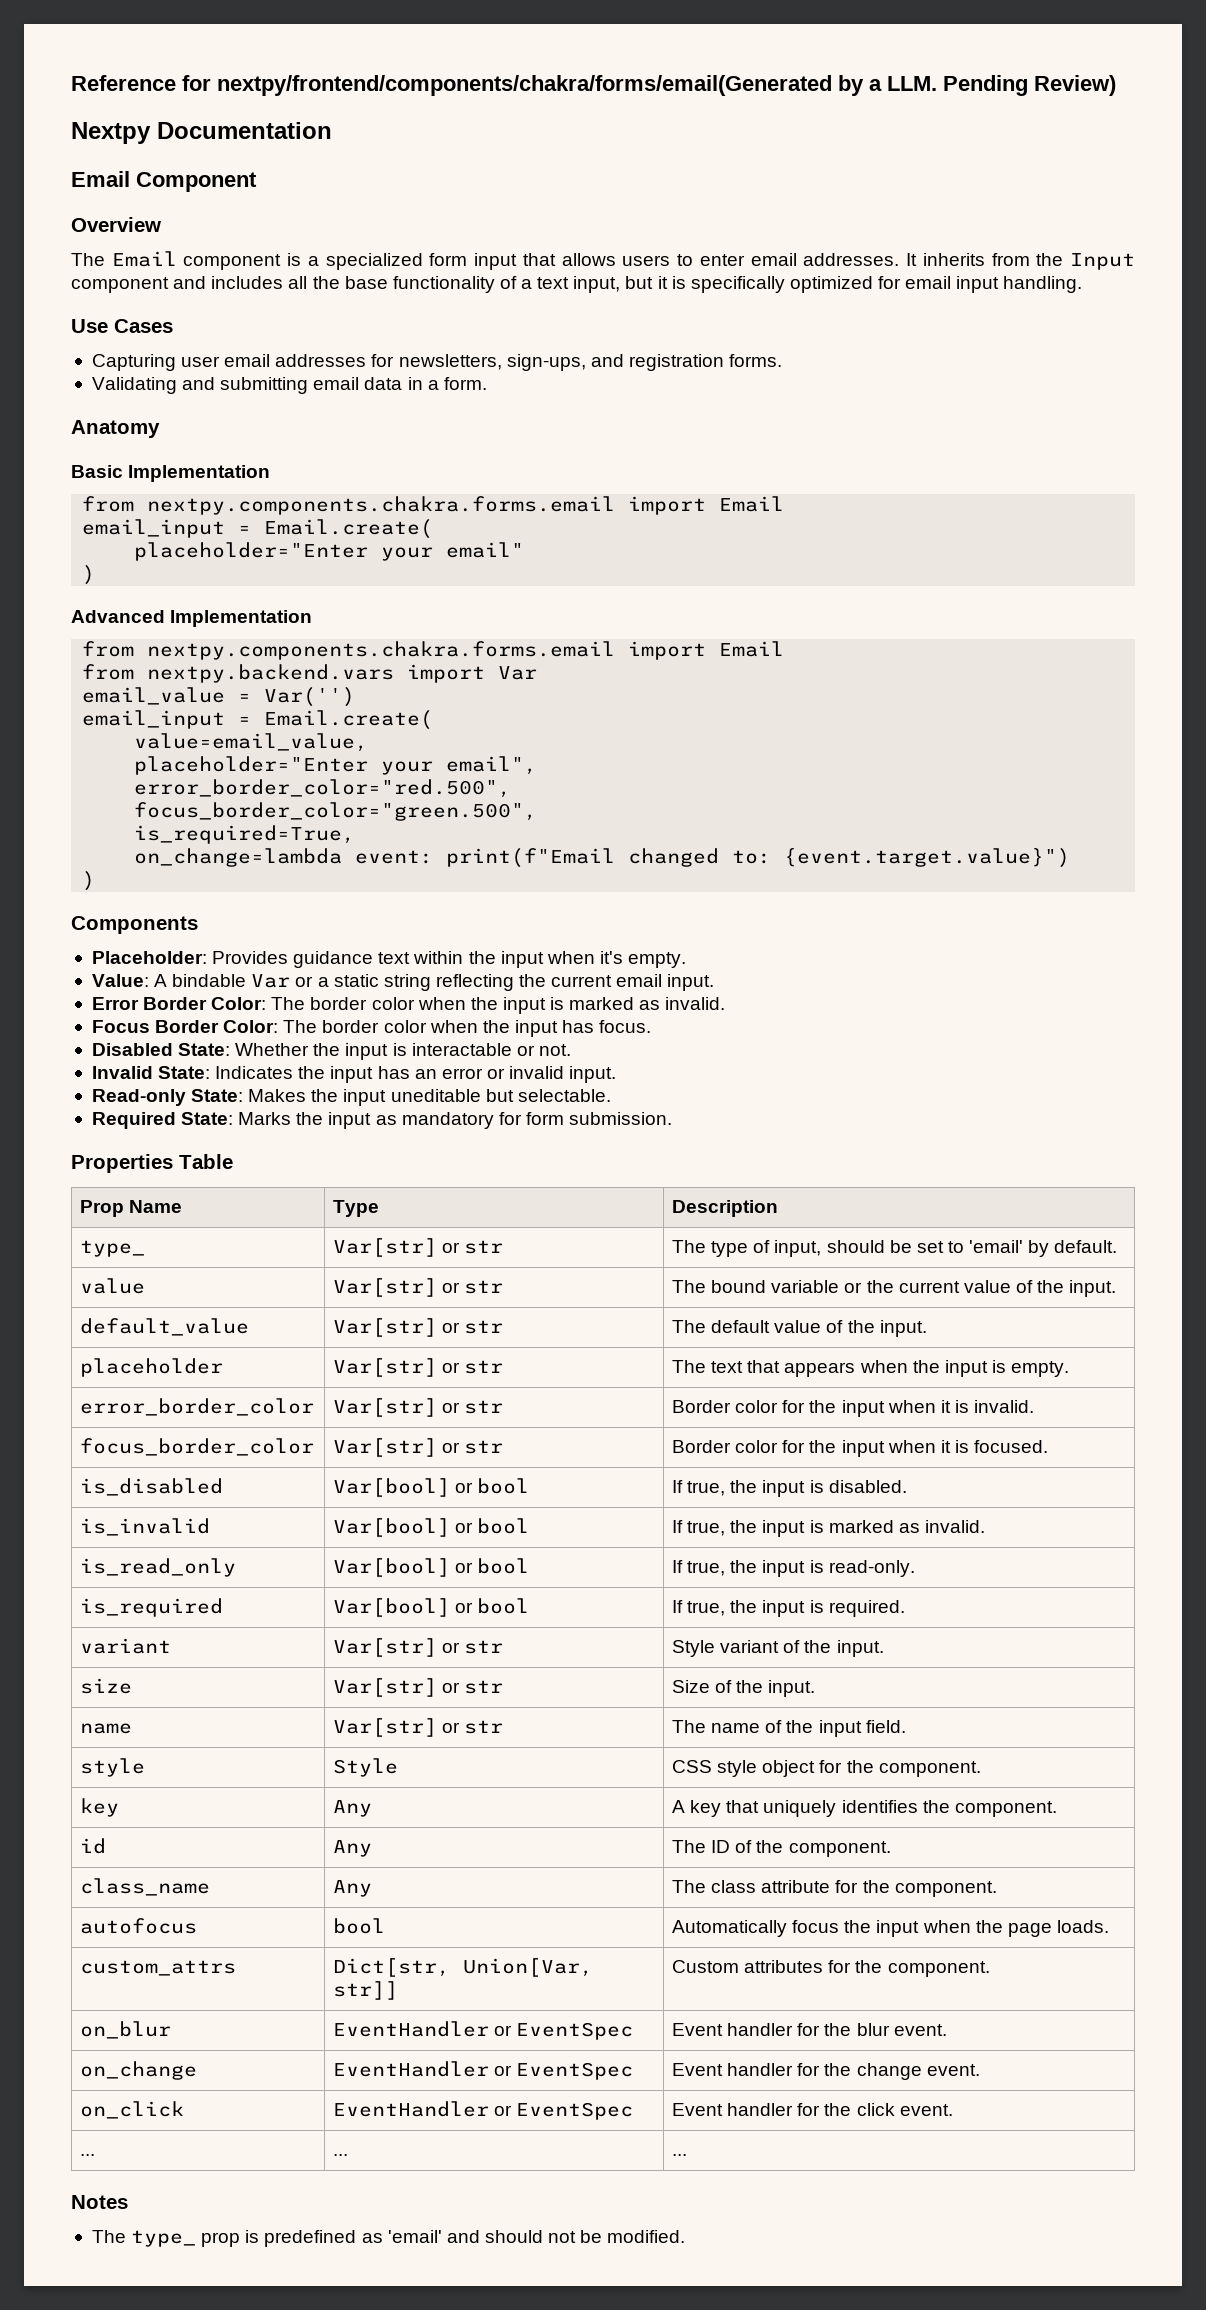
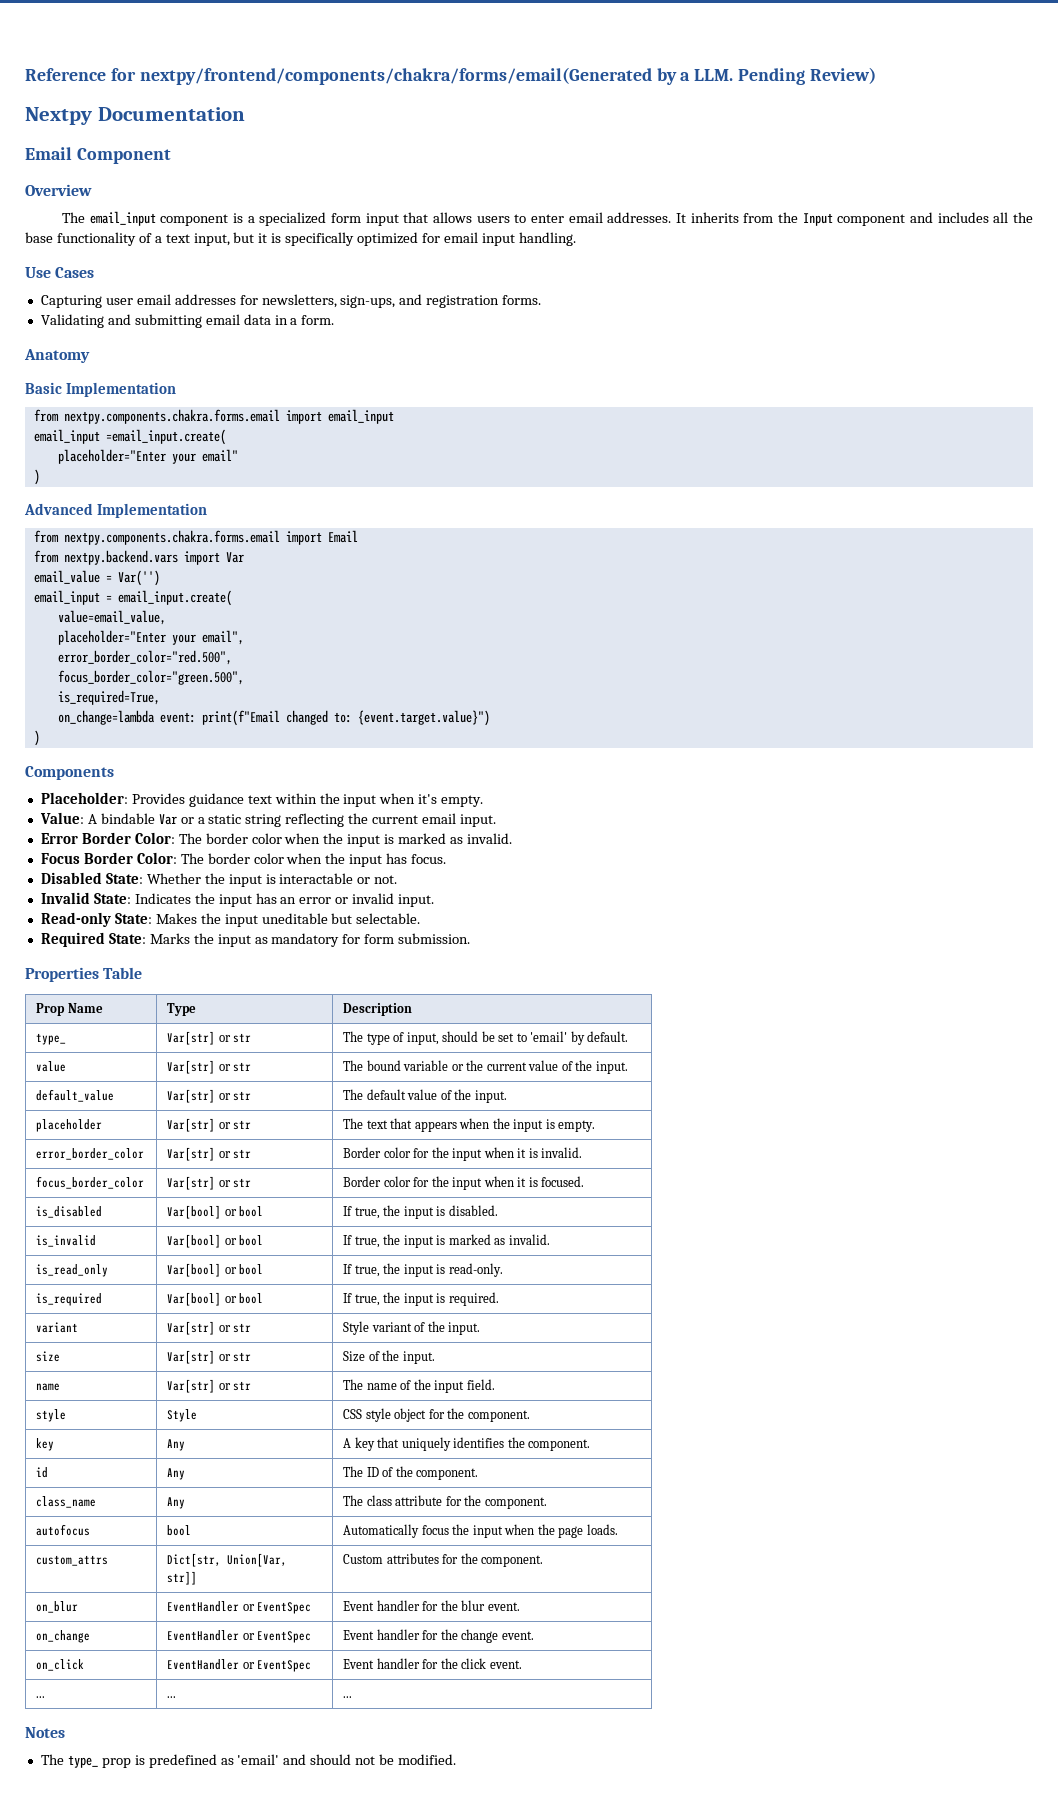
- The Email component is a specialized form input that allows users to enter email addresses.
+ The email_input component is a specialized form input that allows users to enter email addresses.
  Basic Implementation
- from nextpy.components.chakra.forms.email import Email
- email_input = Email.create(
+ from nextpy.components.chakra.forms.email import email_input
+ email_input =email_input.create(
  email_value = Var('')
- email_input = Email.create(
+ email_input = email_input.create(

